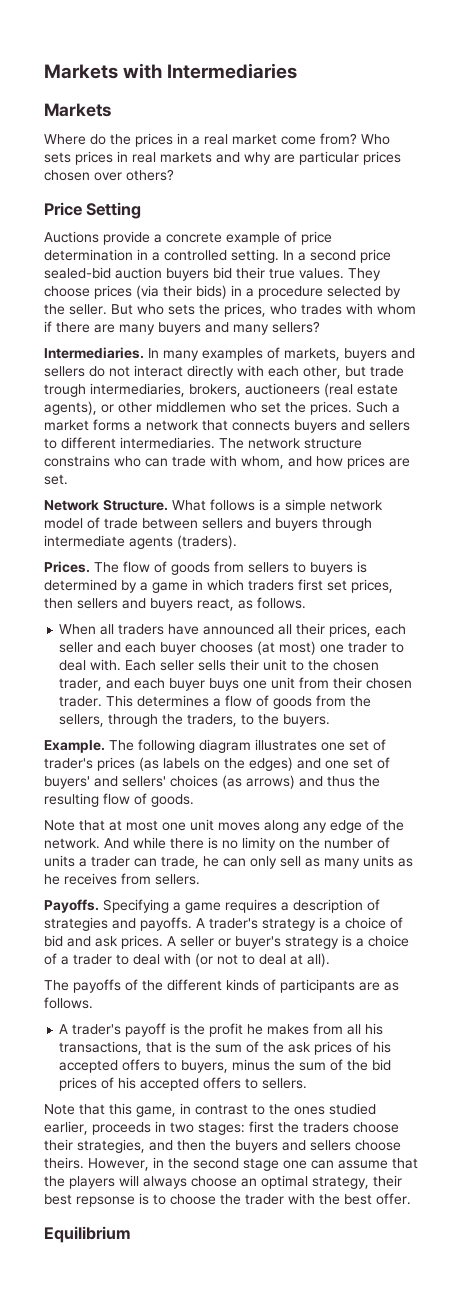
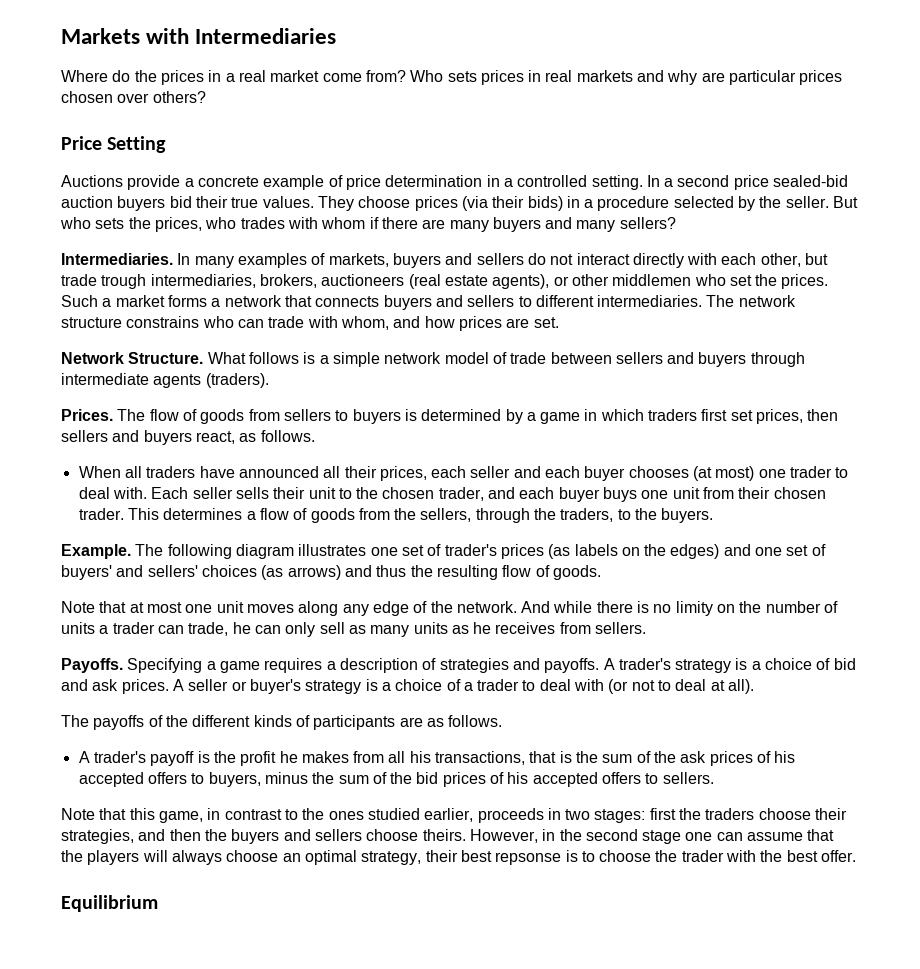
  Markets with Intermediaries
- Markets

